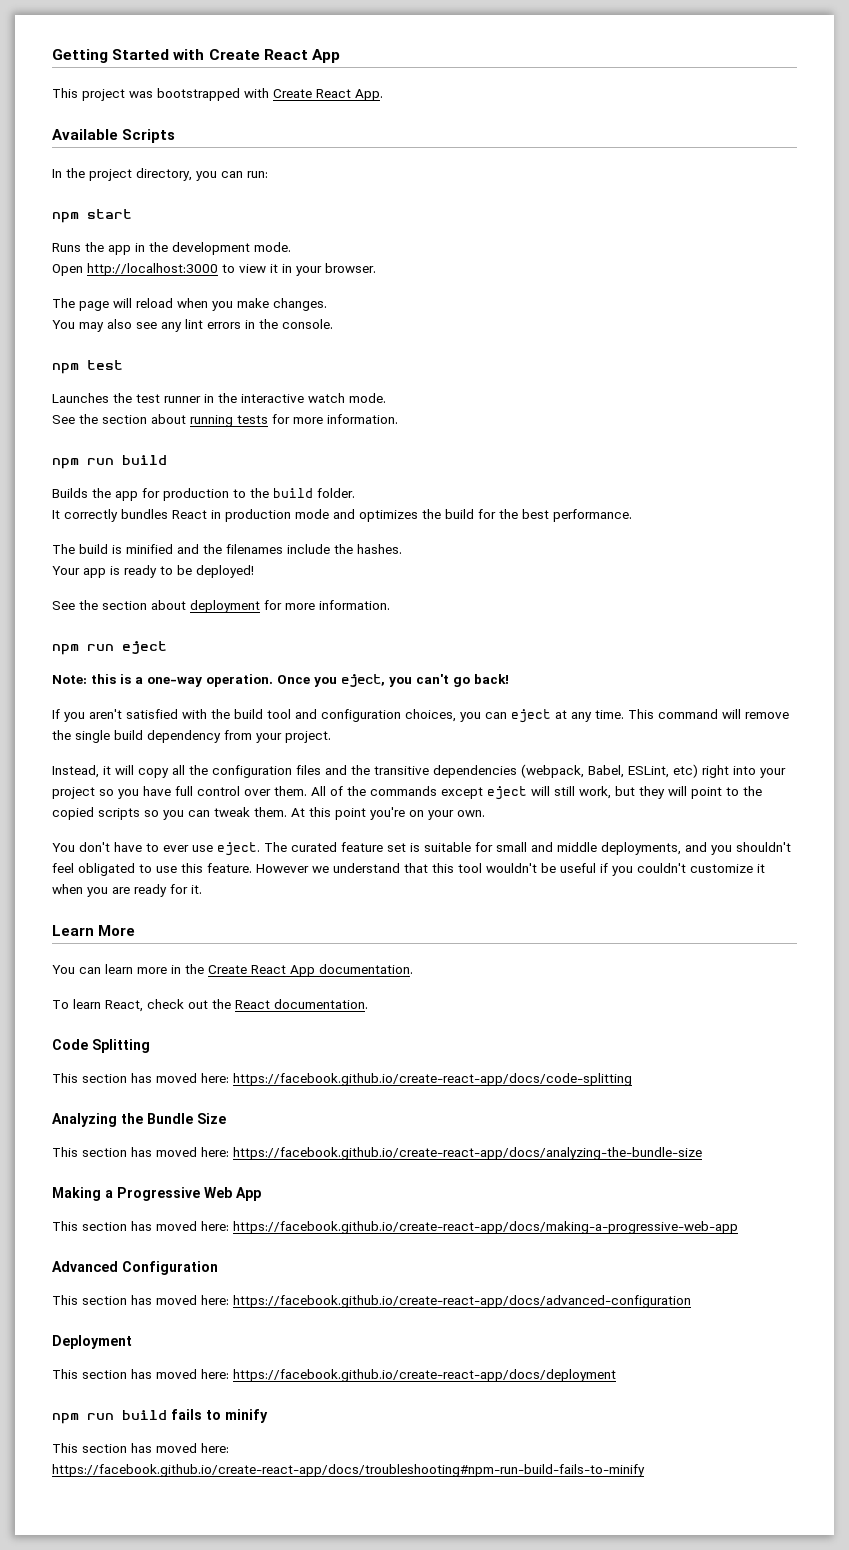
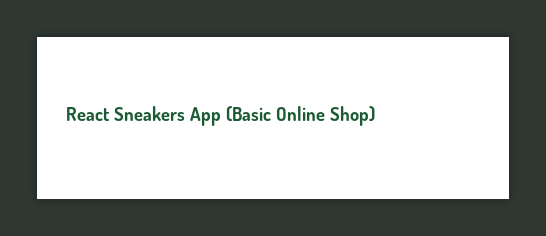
- Getting Started with Create React App
- This project was bootstrapped with Create React App.
- Available Scripts
- In the project directory, you can run:
- npm start
- Runs the app in the development mode.
- Open http://localhost:3000 to view it in your browser.
- The page will reload when you make changes.
- You may also see any lint errors in the console.
- npm test
- Launches the test runner in the interactive watch mode.
- See the section about running tests for more information.
- npm run build
- Builds the app for production to the build folder.
- It correctly bundles React in production mode and optimizes the build for the best performance.
- The build is minified and the filenames include the hashes.
- Your app is ready to be deployed!
- See the section about deployment for more information.
- npm run eject
- Note: this is a one-way operation. Once you eject, you can't go back!
- If you aren't satisfied with the build tool and configuration choices, you can eject at any time. This command will remove the single build dependency from your project.
- Instead, it will copy all the configuration files and the transitive dependencies (webpack, Babel, ESLint, etc) right into your project so you have full control over them. All of the commands except eject will still work, but they will point to the copied scripts so you can tweak them. At this point you're on your own.
- You don't have to ever use eject. The curated feature set is suitable for small and middle deployments, and you shouldn't feel obligated to use this feature. However we understand that this tool wouldn't be useful if you couldn't customize it when you are ready for it.
- Learn More
- You can learn more in the Create React App documentation.
- To learn React, check out the React documentation.
- Code Splitting
- This section has moved here: https://facebook.github.io/create-react-app/docs/code-splitting
- Analyzing the Bundle Size
- This section has moved here: https://facebook.github.io/create-react-app/docs/analyzing-the-bundle-size
- Making a Progressive Web App
- This section has moved here: https://facebook.github.io/create-react-app/docs/making-a-progressive-web-app
- Advanced Configuration
- This section has moved here: https://facebook.github.io/create-react-app/docs/advanced-configuration
- Deployment
- This section has moved here: https://facebook.github.io/create-react-app/docs/deployment
- npm run build fails to minify
- This section has moved here: https://facebook.github.io/create-react-app/docs/troubleshooting#npm-run-build-fails-to-minify
+ React Sneakers App (Basic Online Shop)

